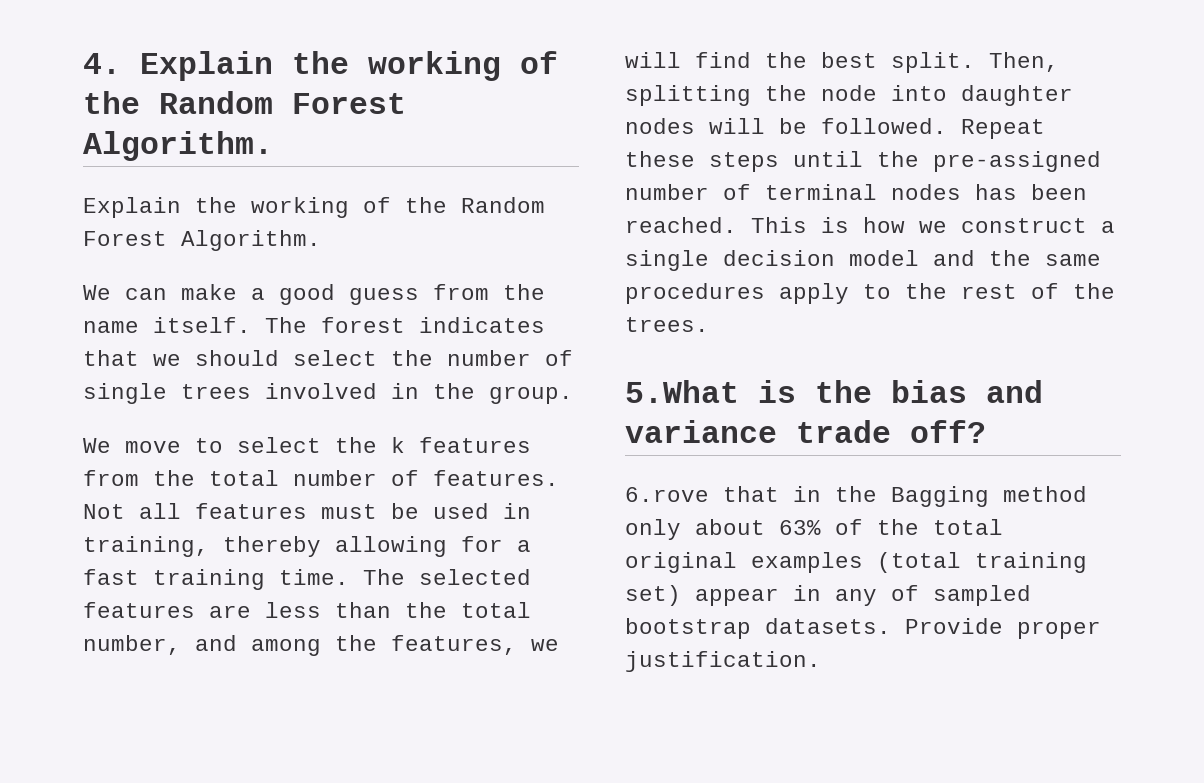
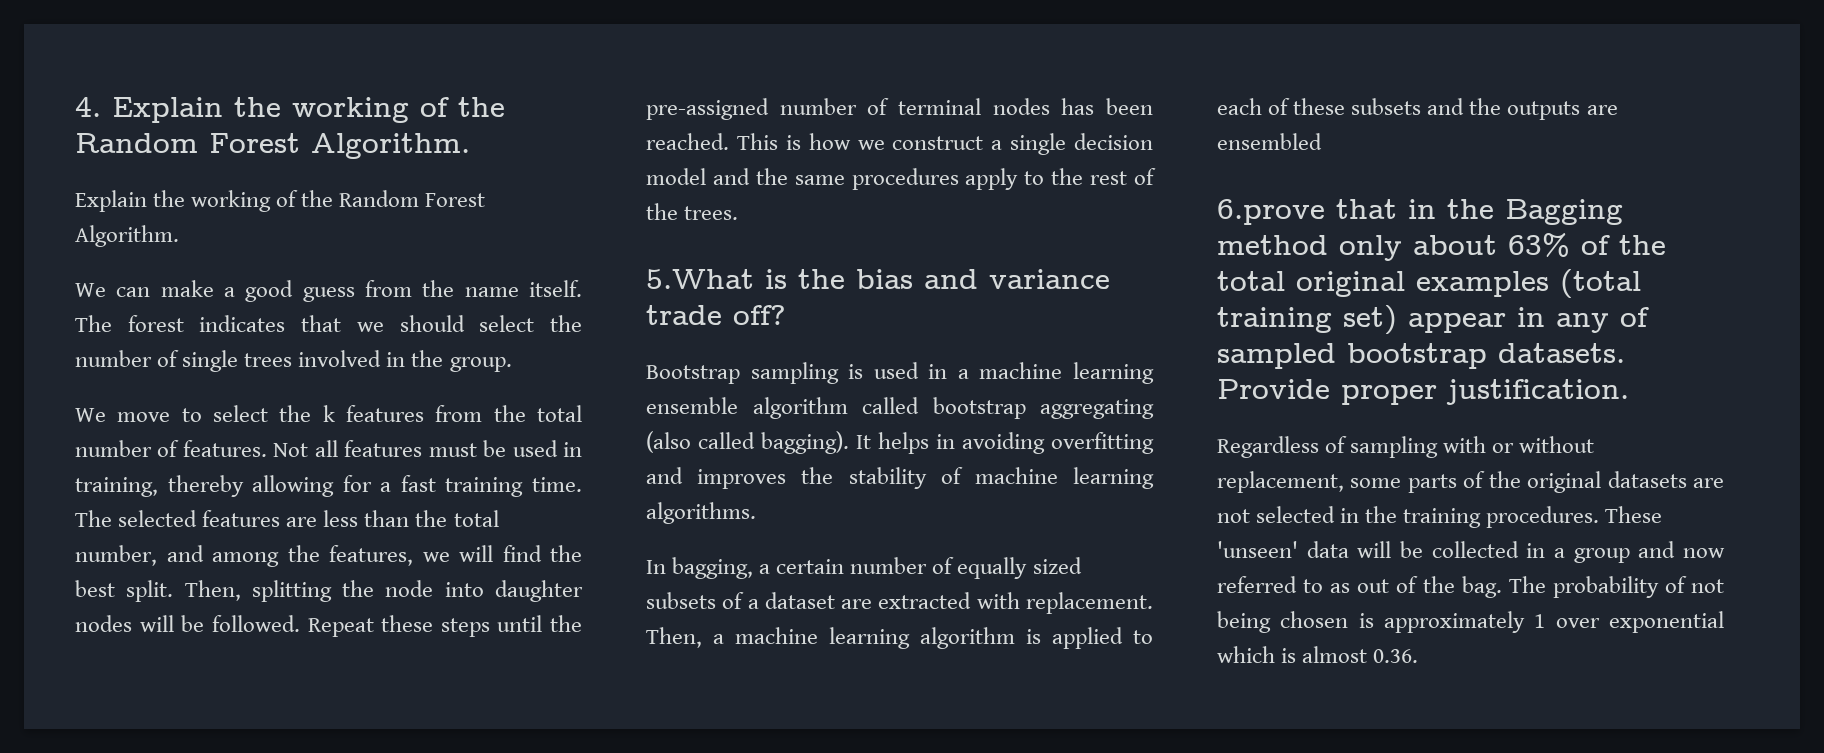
- 6.rove that in the Bagging method only about 63% of the total original examples (total training set) appear in any of sampled bootstrap datasets.
+ Bootstrap sampling is used in a machine learning ensemble algorithm called bootstrap aggregating (also called bagging). It helps in avoiding overfitting and improves the stability of machine learning algorithms.
+ In bagging, a certain number of equally sized subsets of a dataset are extracted with replacement. Then, a machine learning algorithm is applied to each of these subsets and the outputs are ensembled
+ 6.prove that in the Bagging method only about 63% of the total original examples (total training set) appear in any of sampled bootstrap datasets.
+ Regardless of sampling with or without replacement, some parts of the original datasets are not selected in the training procedures. These 'unseen' data will be collected in a group and now referred to as out of the bag. The probability of not being chosen is approximately 1 over exponential which is almost 0.36.

